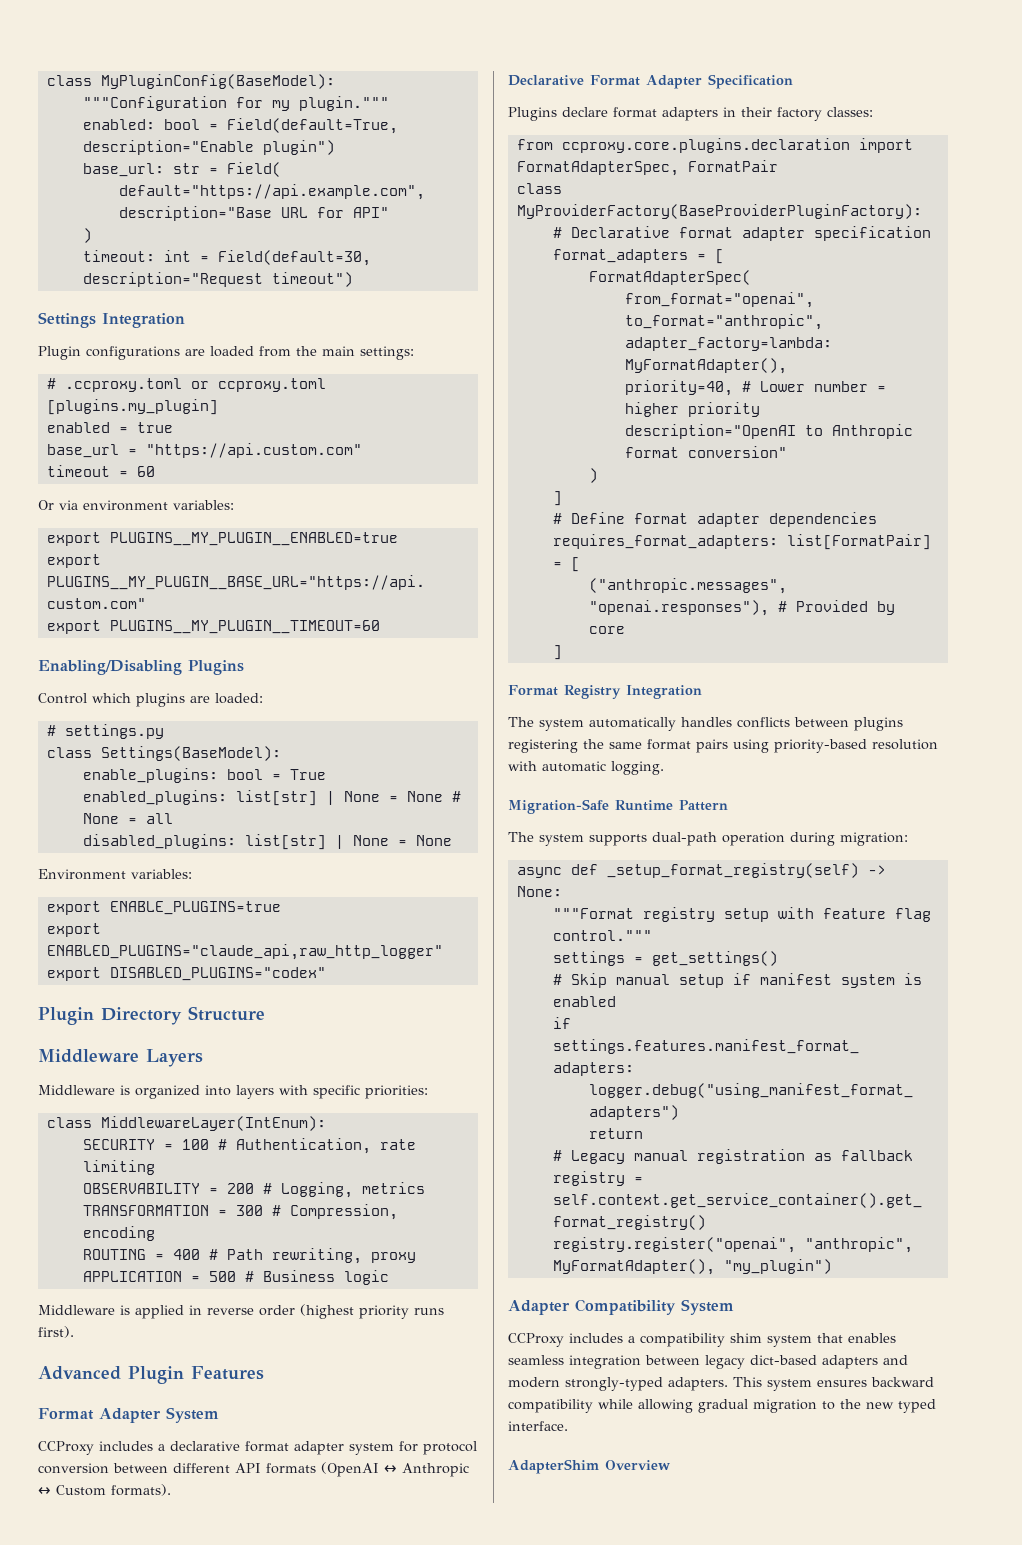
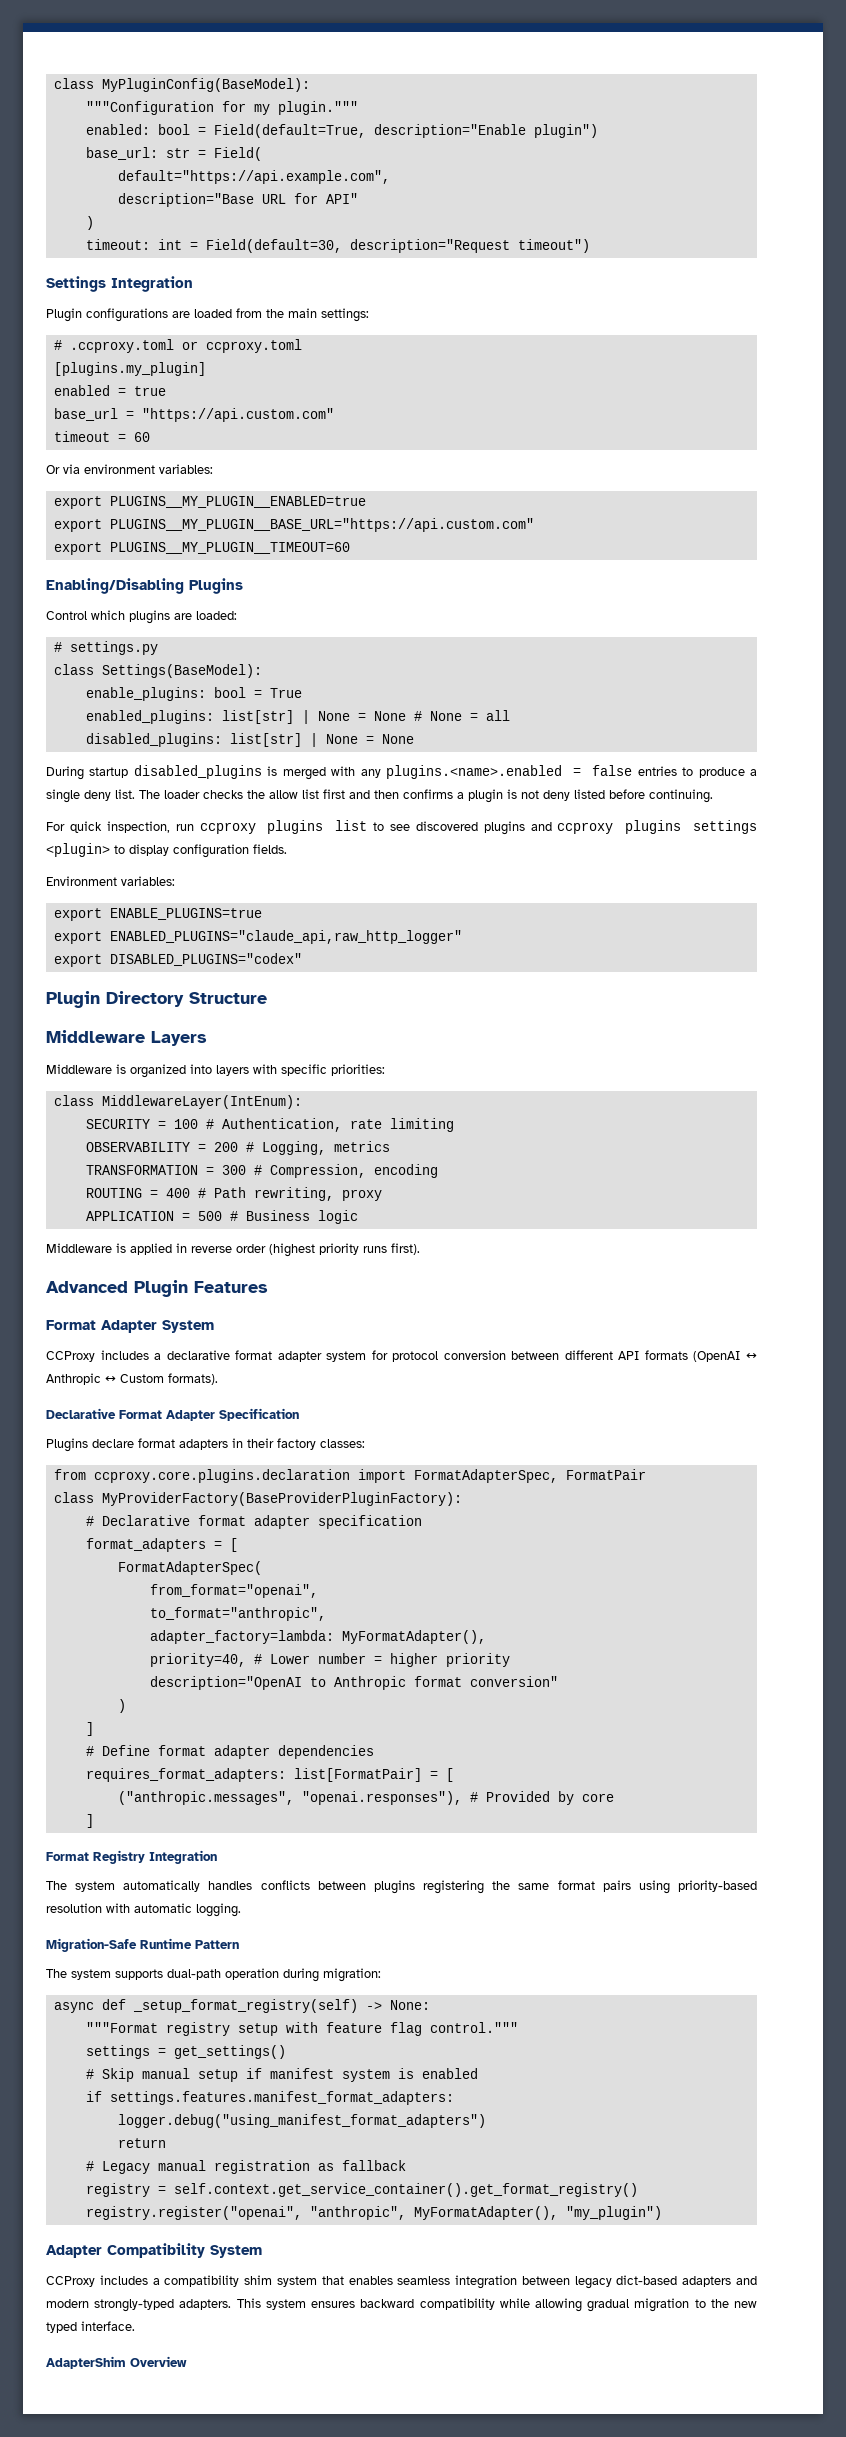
+ During startup disabled_plugins is merged with any plugins.<name>.enabled = false entries to produce a single deny list. The loader checks the allow list first and then confirms a plugin is not deny listed before continuing.
+ For quick inspection, run ccproxy plugins list to see discovered plugins and ccproxy plugins settings <plugin> to display configuration fields.

